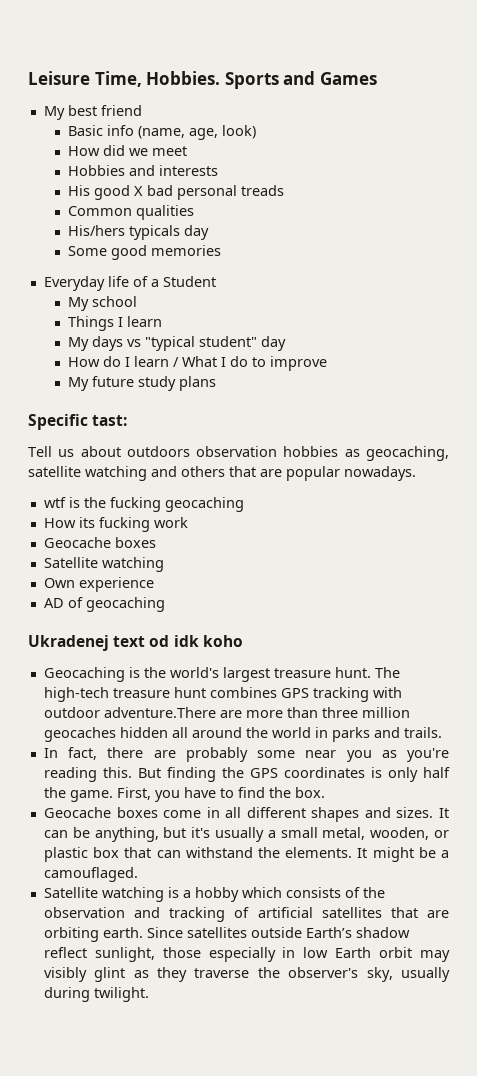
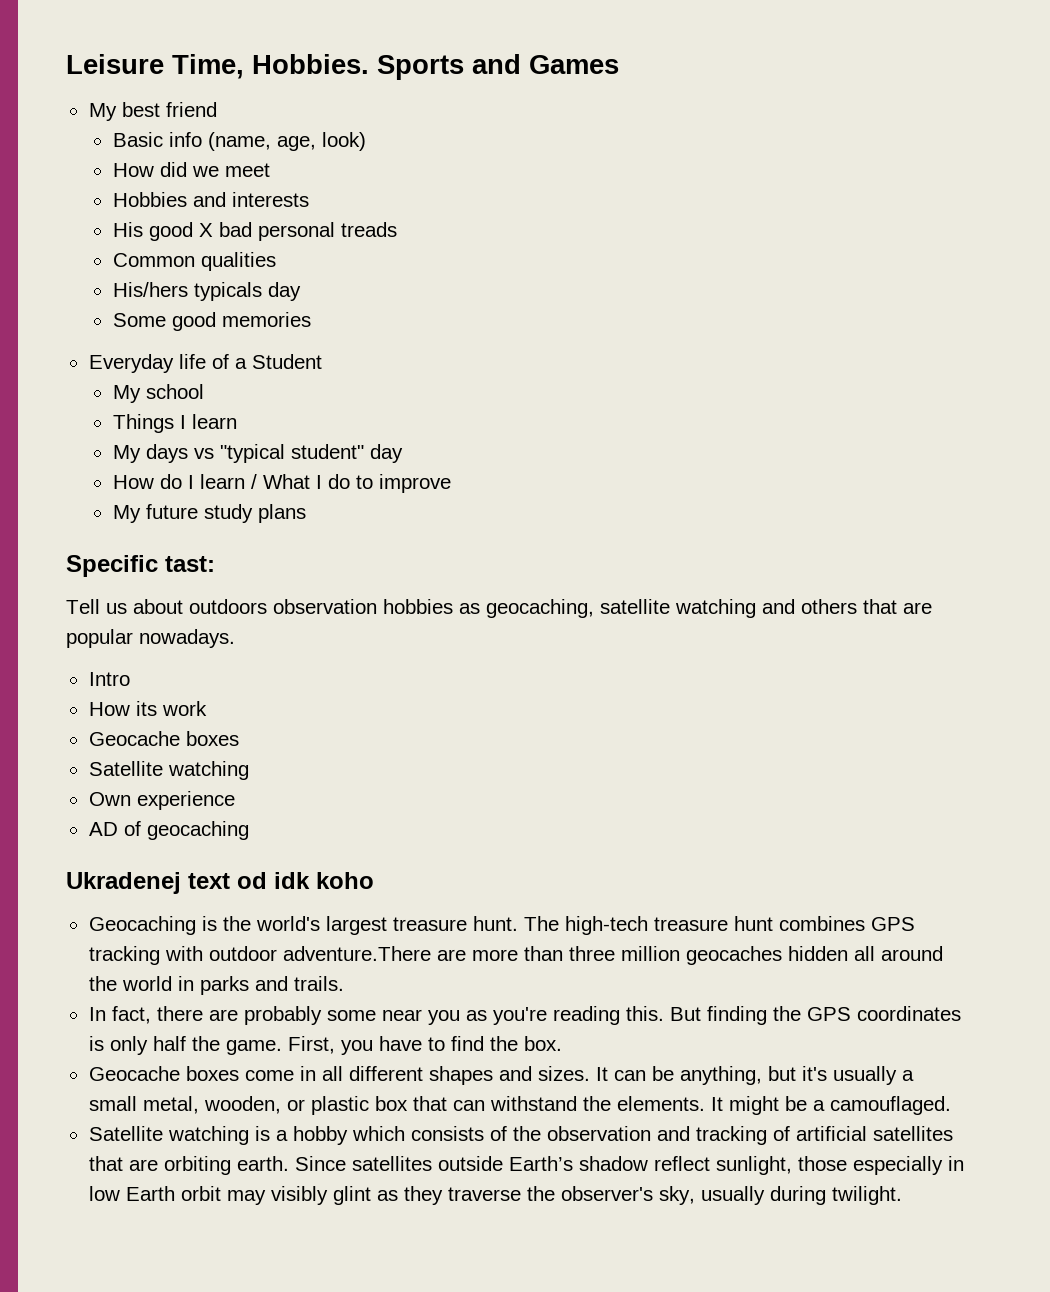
- wtf is the fucking geocaching
+ Intro
- How its fucking work
+ How its work

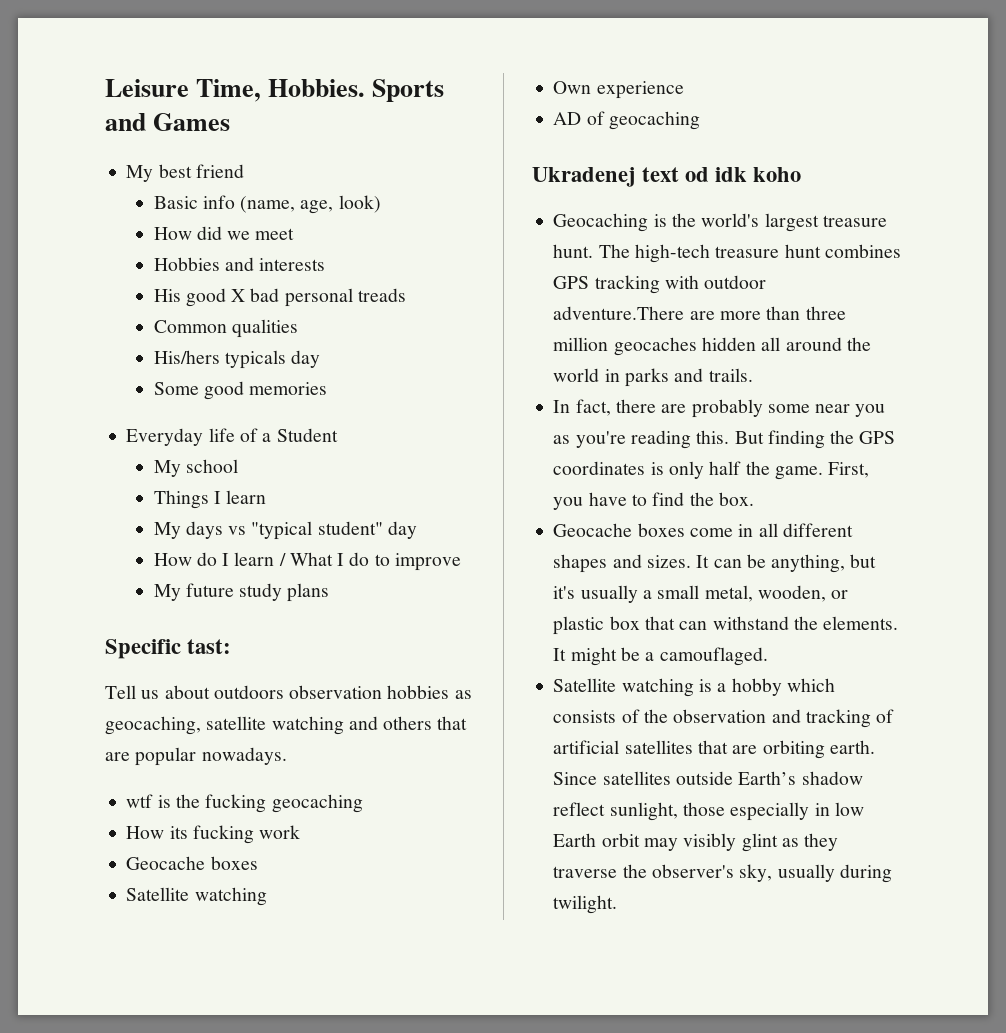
- Intro
+ wtf is the fucking geocaching
- How its work
+ How its fucking work

